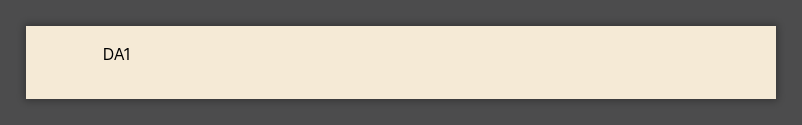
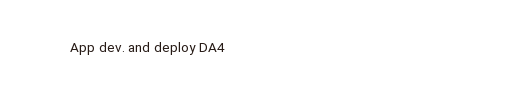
- DA1
+ App dev. and deploy DA4

